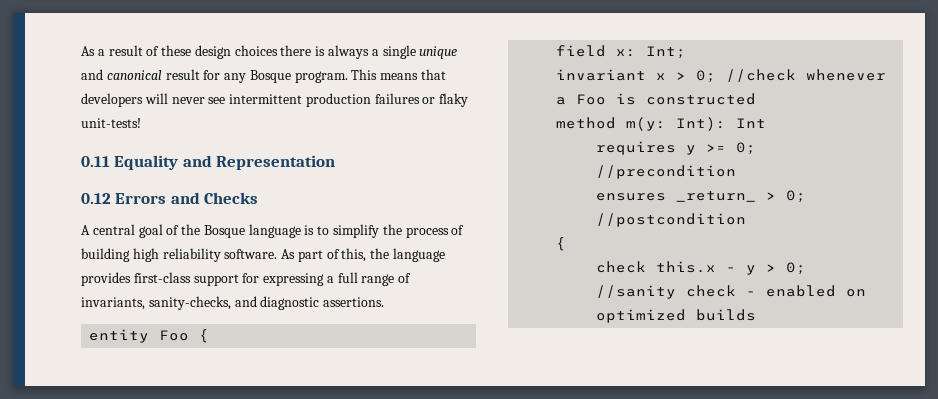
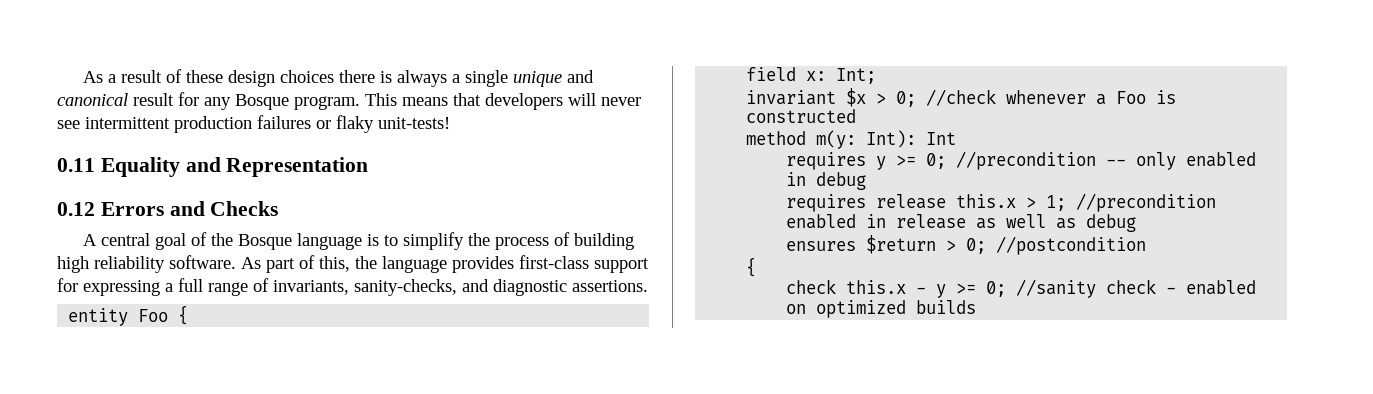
- invariant x > 0; //check whenever a Foo is constructed
+ invariant $x > 0; //check whenever a Foo is constructed
- requires y >= 0; //precondition
+ requires y >= 0; //precondition -- only enabled in debug
+ requires release this.x > 1; //precondition enabled in release as well as debug
- ensures _return_ > 0; //postcondition
+ ensures $return > 0; //postcondition
- check this.x - y > 0; //sanity check - enabled on optimized builds
+ check this.x - y >= 0; //sanity check - enabled on optimized builds

